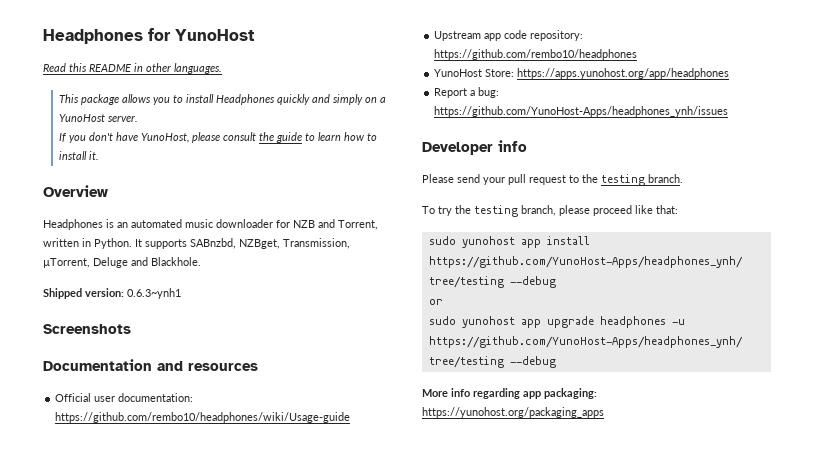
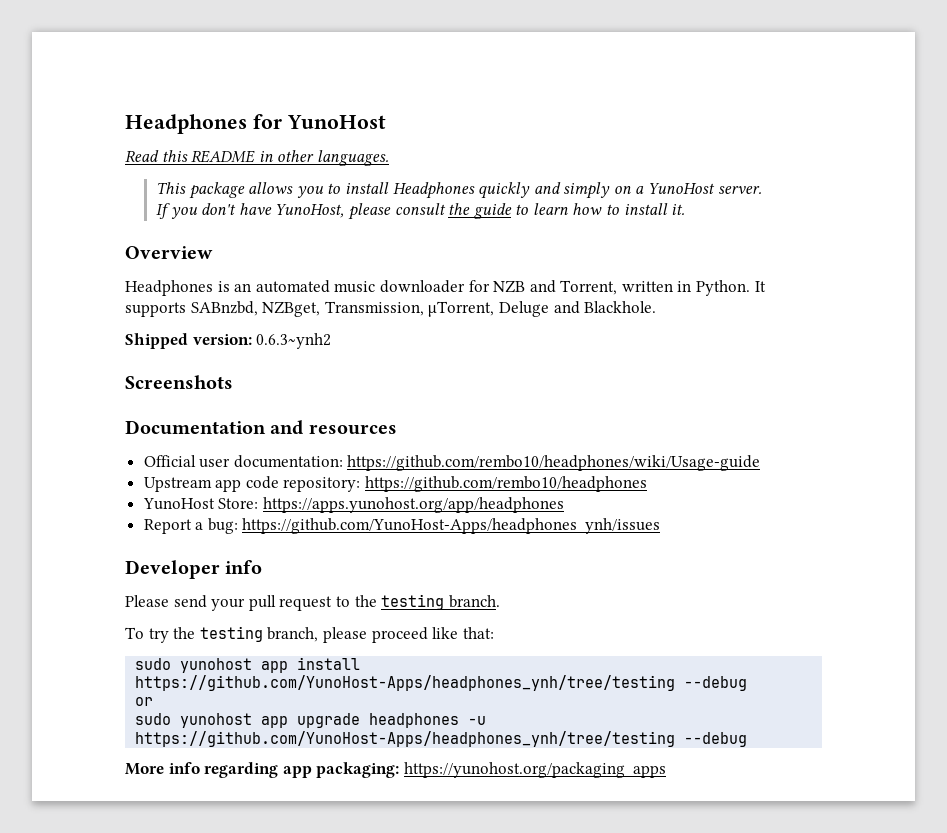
- Shipped version: 0.6.3~ynh1
+ Shipped version: 0.6.3~ynh2

